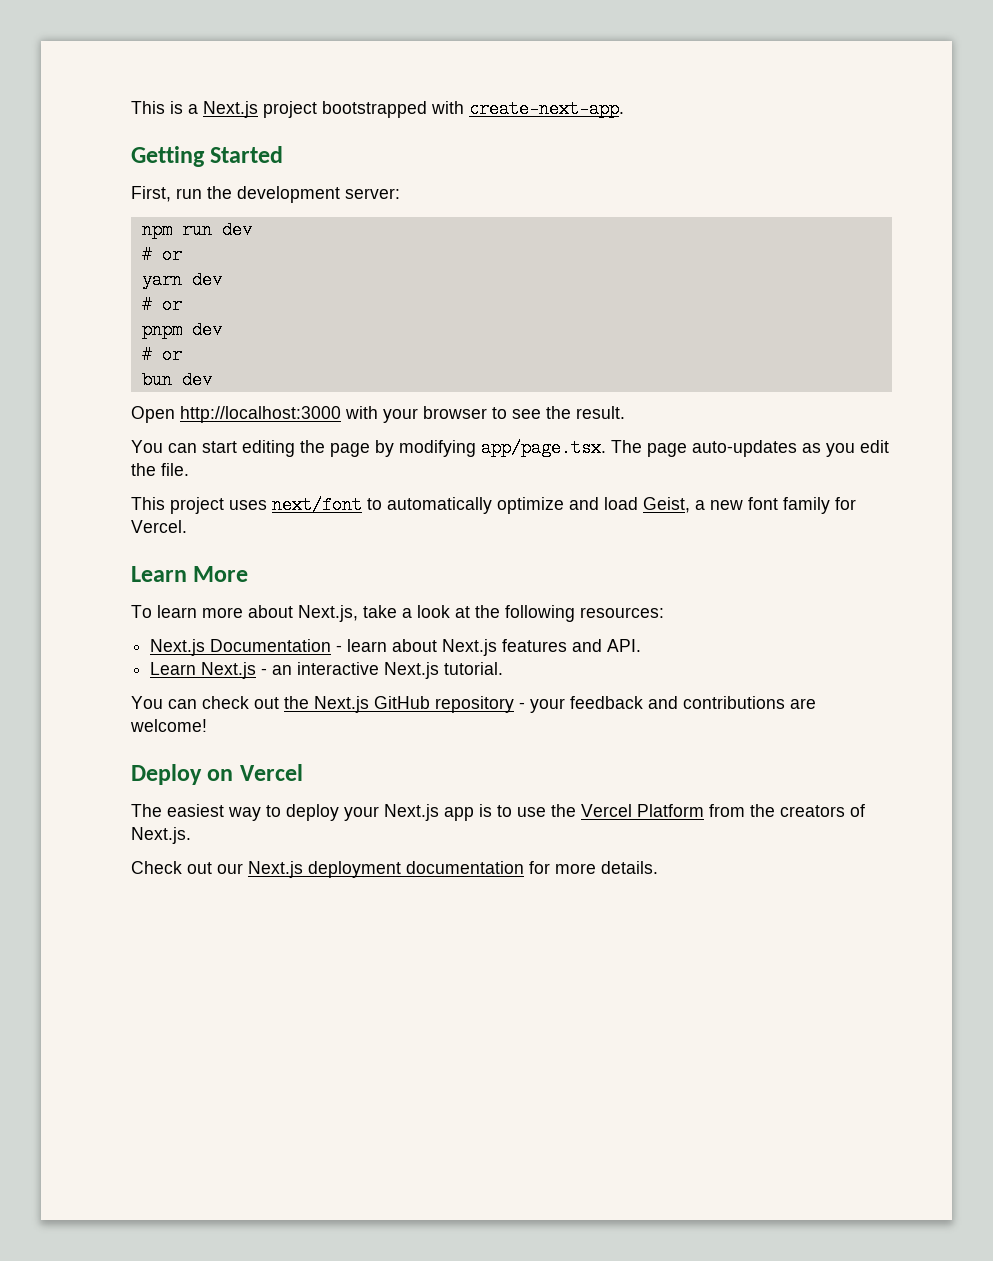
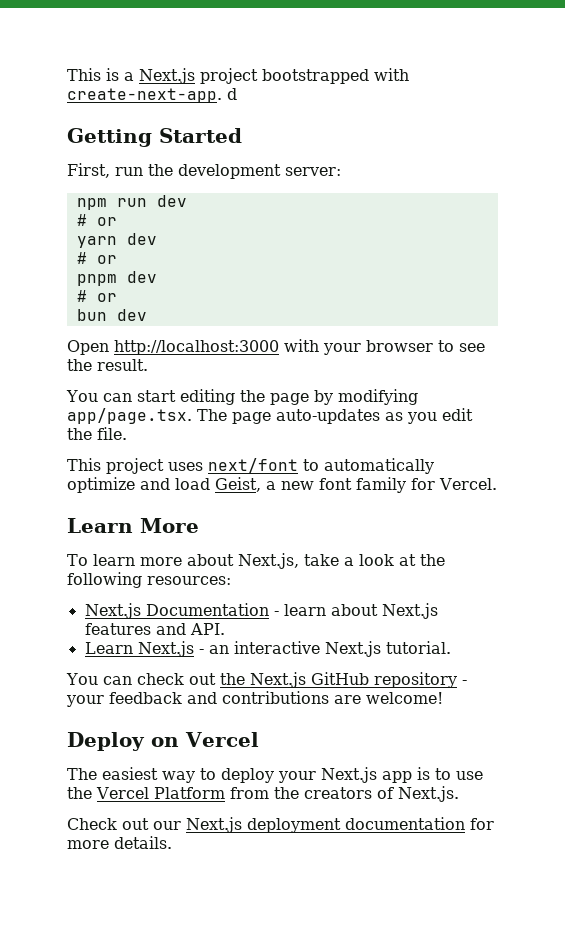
- This is a Next.js project bootstrapped with create-next-app.
+ This is a Next.js project bootstrapped with create-next-app. d

